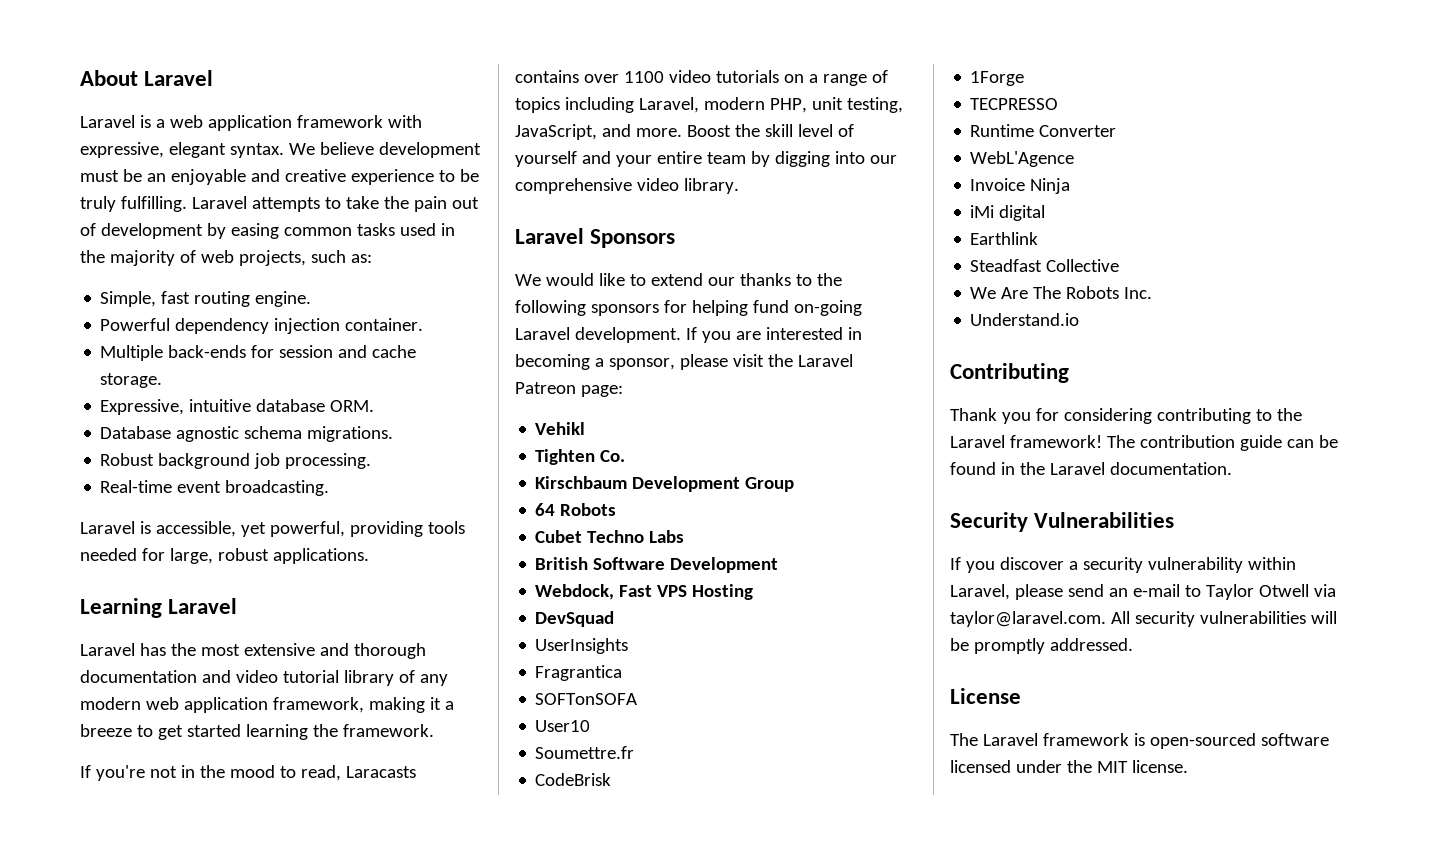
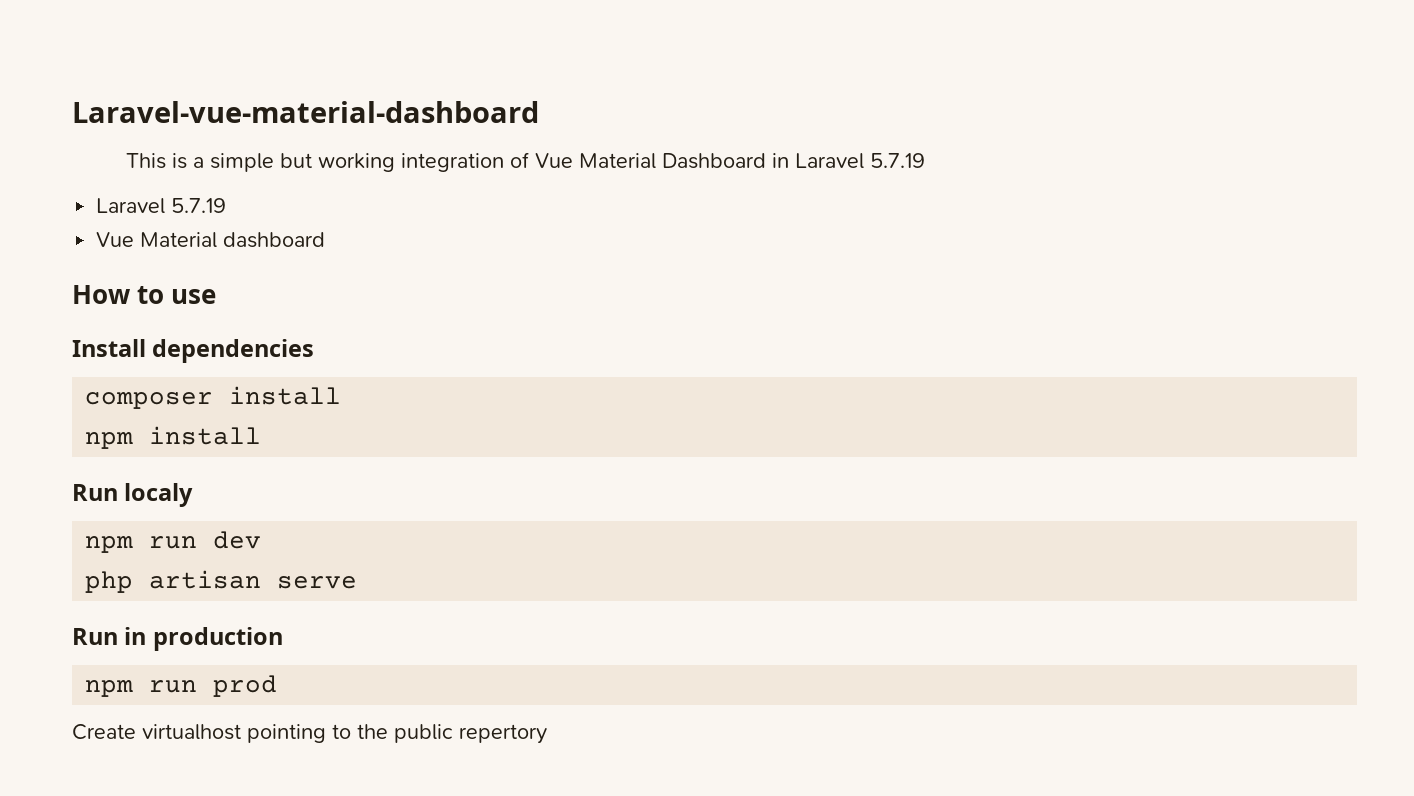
- About Laravel
- Laravel is a web application framework with expressive, elegant syntax. We believe development must be an enjoyable and creative experience to be truly fulfilling. Laravel attempts to take the pain out of development by easing common tasks used in the majority of web projects, such as:
- Simple, fast routing engine.
- Powerful dependency injection container.
- Multiple back-ends for session and cache storage.
- Expressive, intuitive database ORM.
- Database agnostic schema migrations.
- Robust background job processing.
- Real-time event broadcasting.
- Laravel is accessible, yet powerful, providing tools needed for large, robust applications.
- Learning Laravel
- Laravel has the most extensive and thorough documentation and video tutorial library of any modern web application framework, making it a breeze to get started learning the framework.
- If you're not in the mood to read, Laracasts contains over 1100 video tutorials on a range of topics including Laravel, modern PHP, unit testing, JavaScript, and more. Boost the skill level of yourself and your entire team by digging into our comprehensive video library.
- Laravel Sponsors
- We would like to extend our thanks to the following sponsors for helping fund on-going Laravel development. If you are interested in becoming a sponsor, please visit the Laravel Patreon page:
- Vehikl
- Tighten Co.
- Kirschbaum Development Group
- 64 Robots
- Cubet Techno Labs
- British Software Development
- Webdock, Fast VPS Hosting
- DevSquad
- UserInsights
- Fragrantica
- SOFTonSOFA
- User10
- Soumettre.fr
- CodeBrisk
- 1Forge
- TECPRESSO
- Runtime Converter
- WebL'Agence
- Invoice Ninja
- iMi digital
- Earthlink
- Steadfast Collective
- We Are The Robots Inc.
- Understand.io
- Contributing
- Thank you for considering contributing to the Laravel framework! The contribution guide can be found in the Laravel documentation.
- Security Vulnerabilities
- If you discover a security vulnerability within Laravel, please send an e-mail to Taylor Otwell via taylor@laravel.com. All security vulnerabilities will be promptly addressed.
- License
- The Laravel framework is open-sourced software licensed under the MIT license.
+ Laravel-vue-material-dashboard
+ This is a simple but working integration of Vue Material Dashboard in Laravel 5.7.19
+ Laravel 5.7.19
+ Vue Material dashboard
+ How to use
+ Install dependencies
+ composer install
+ npm install
+ Run localy
+ npm run dev
+ php artisan serve
+ Run in production
+ npm run prod
+ Create virtualhost pointing to the public repertory

